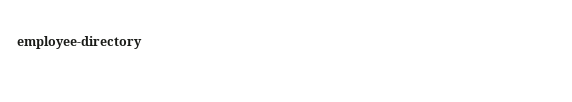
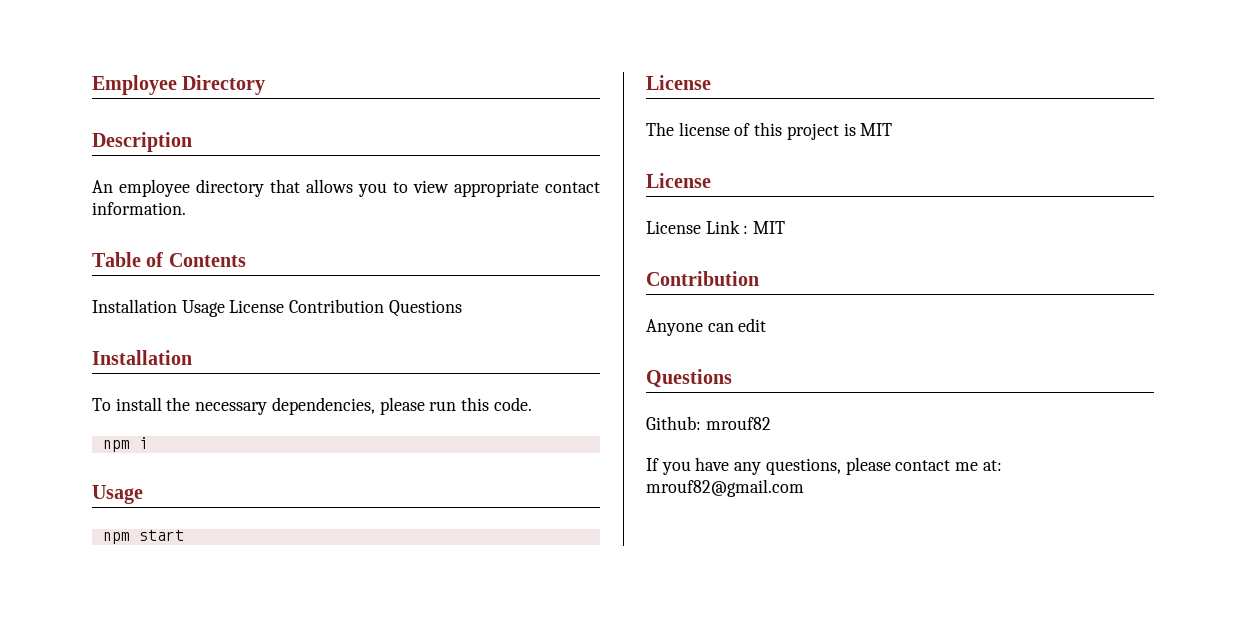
- employee-directory
+ Employee Directory
+ Description
+ An employee directory that allows you to view appropriate contact information.
+ Table of Contents
+ Installation Usage License Contribution Questions
+ Installation
+ To install the necessary dependencies, please run this code.
+ npm i
+ Usage
+ npm start
+ License
+ The license of this project is MIT
+ License
+ License Link : MIT
+ Contribution
+ Anyone can edit
+ Questions
+ Github: mrouf82
+ If you have any questions, please contact me at: mrouf82@gmail.com

